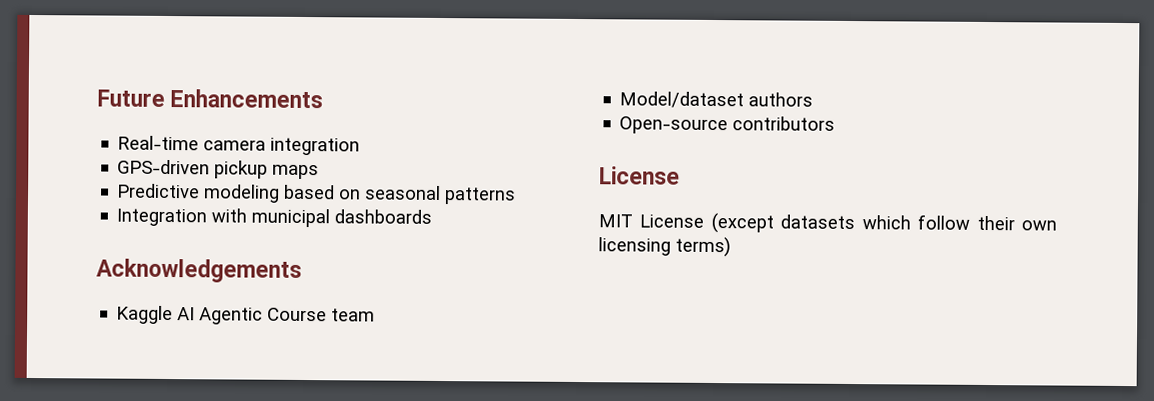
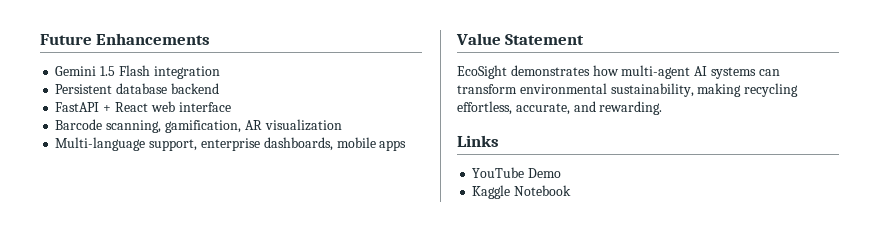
- Real-time camera integration
- GPS-driven pickup maps
- Predictive modeling based on seasonal patterns
- Integration with municipal dashboards
- Acknowledgements
- Kaggle AI Agentic Course team
- Model/dataset authors
- Open-source contributors
- License
- MIT License (except datasets which follow their own licensing terms)
+ Gemini 1.5 Flash integration
+ Persistent database backend
+ FastAPI + React web interface
+ Barcode scanning, gamification, AR visualization
+ Multi-language support, enterprise dashboards, mobile apps
+ Value Statement
+ EcoSight demonstrates how multi-agent AI systems can transform environmental sustainability, making recycling effortless, accurate, and rewarding.
+ Links
+ YouTube Demo
+ Kaggle Notebook

